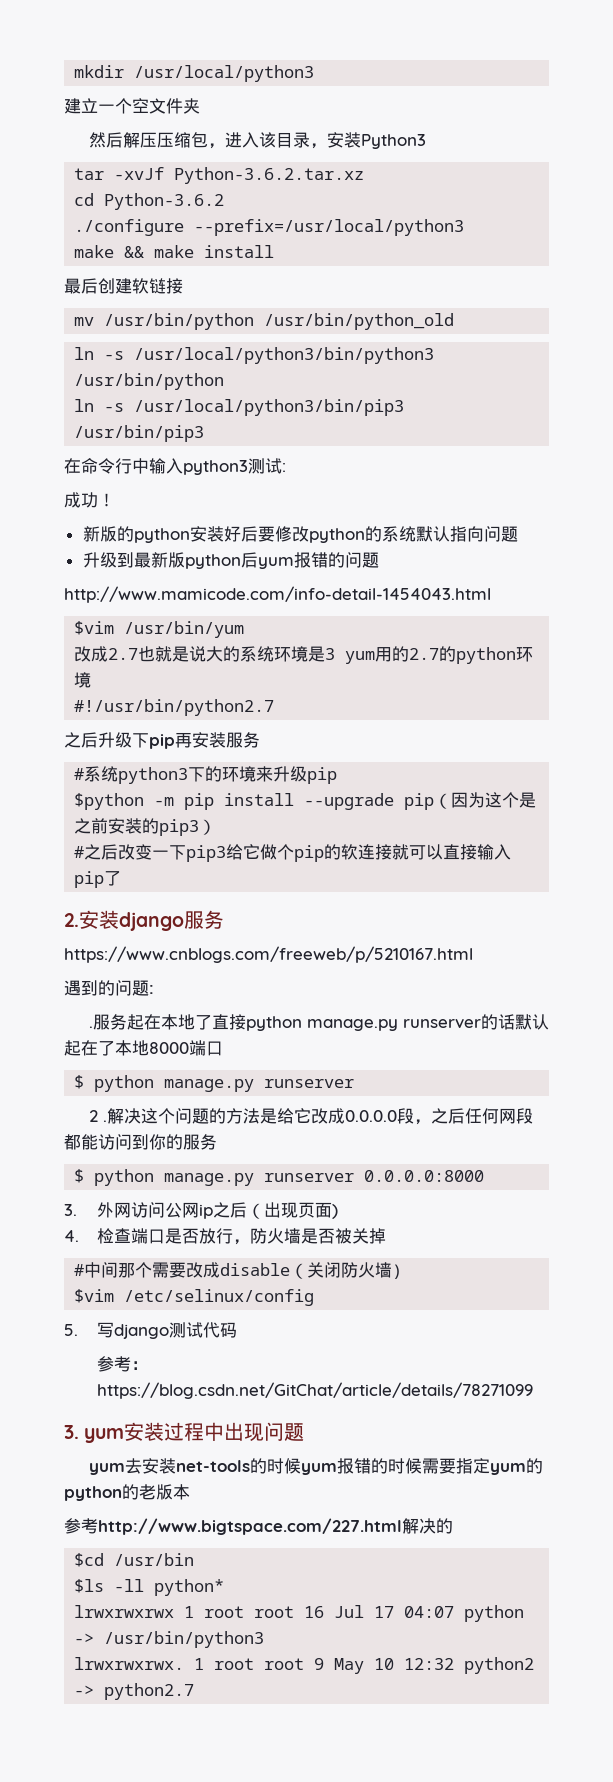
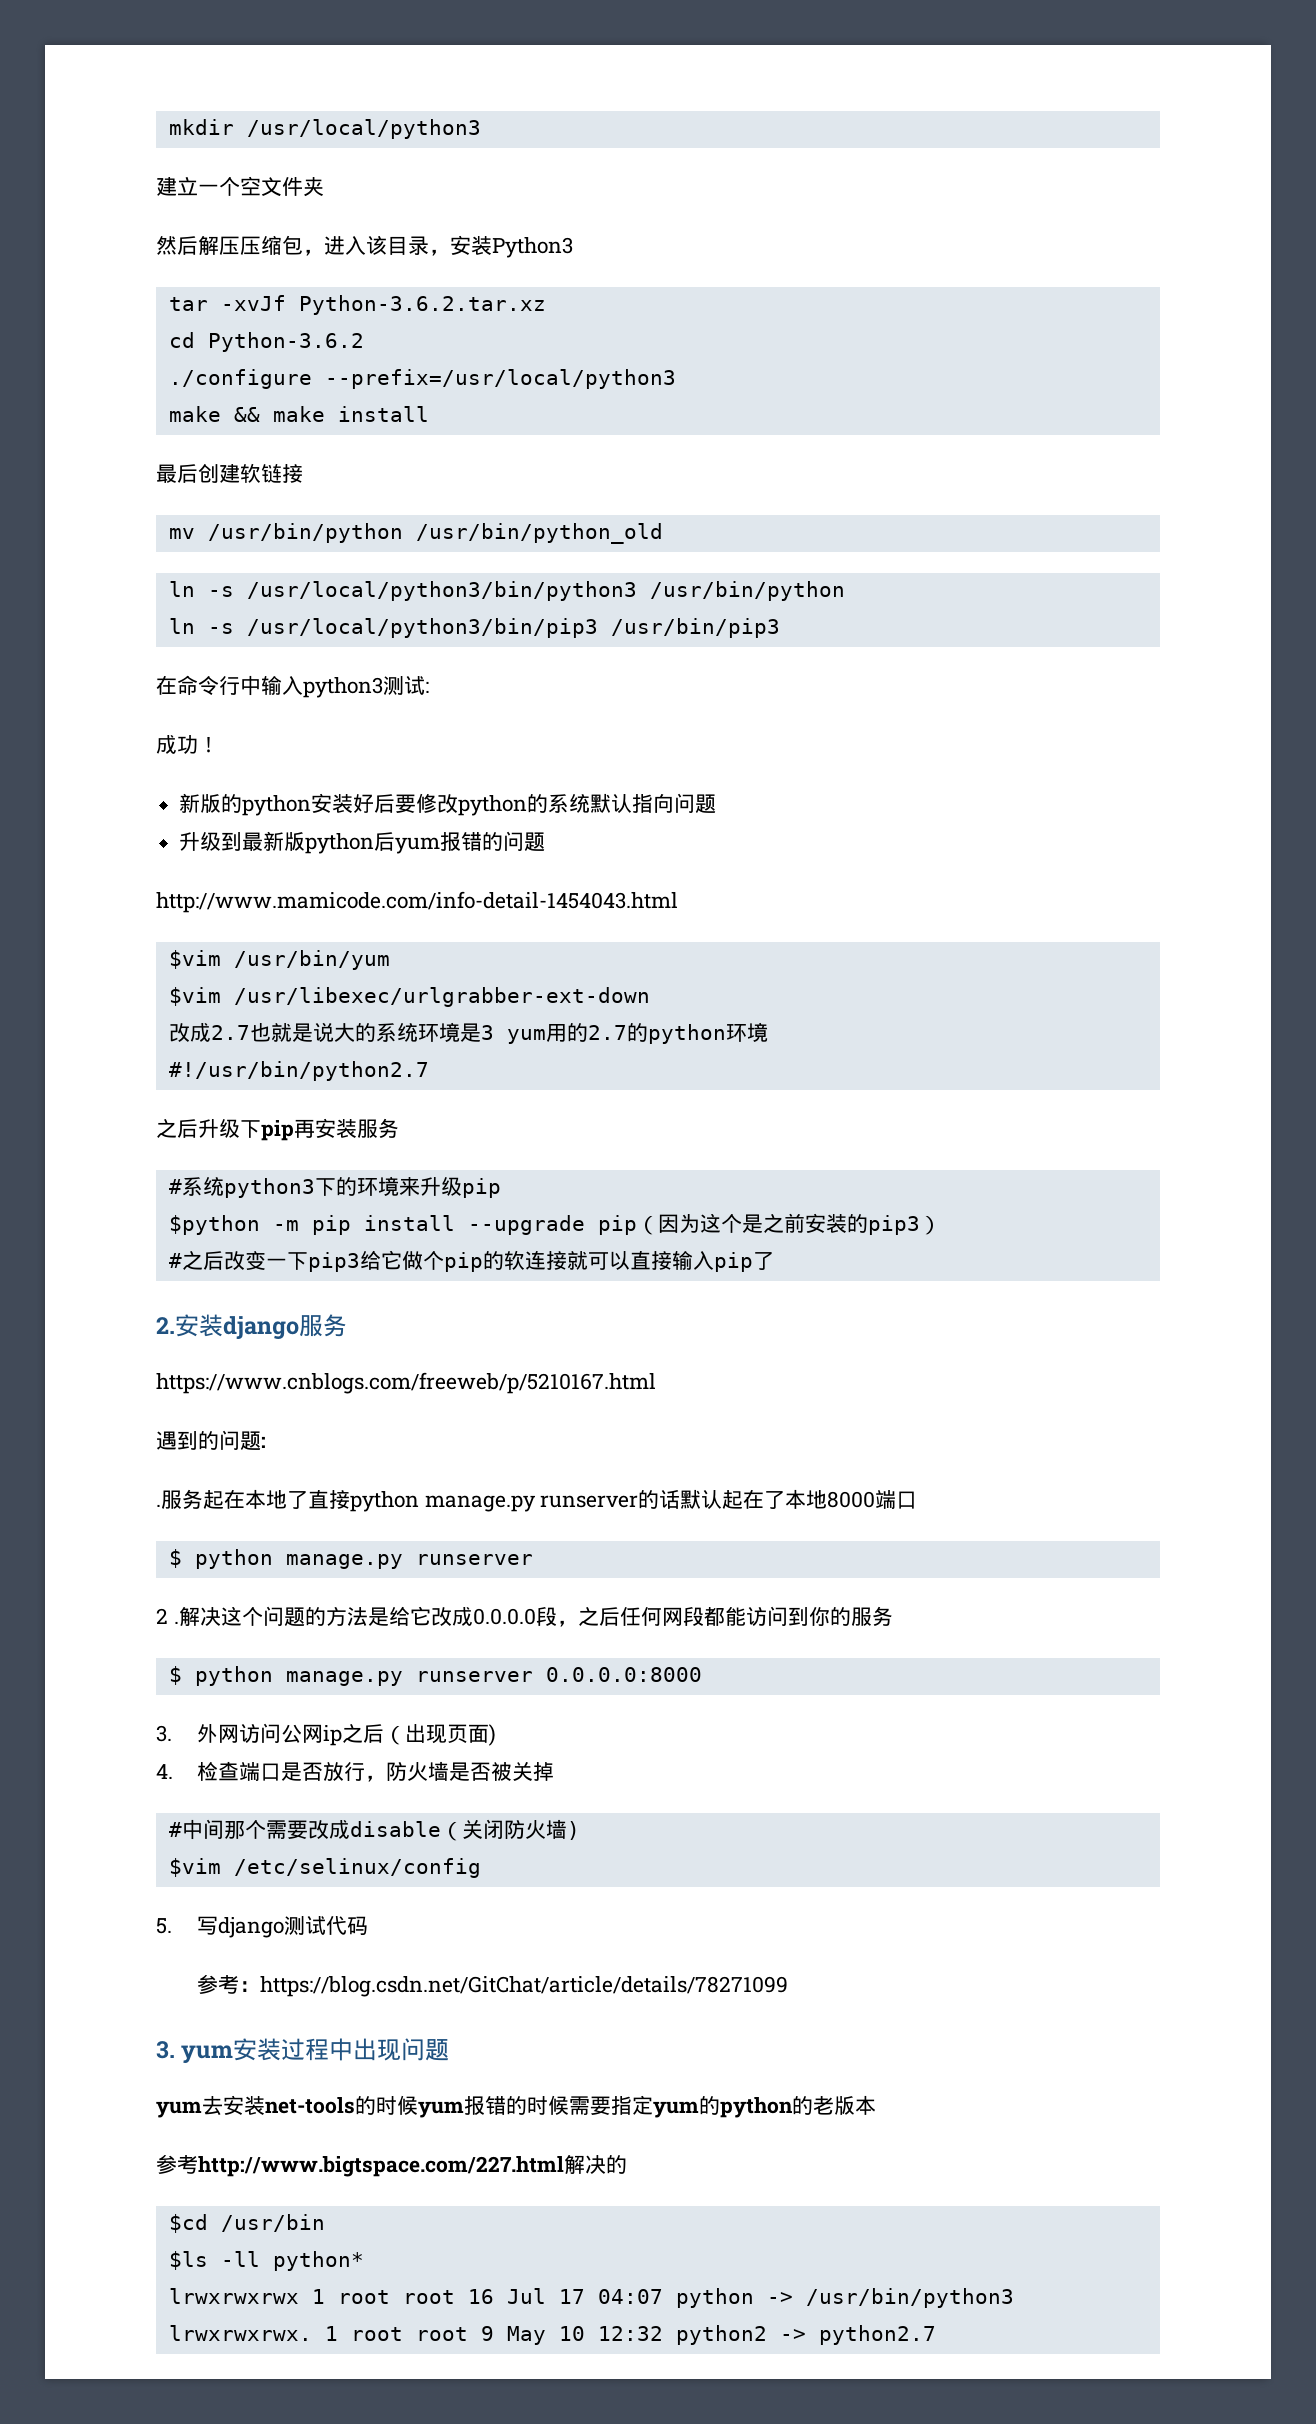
+ $vim /usr/libexec/urlgrabber-ext-down

